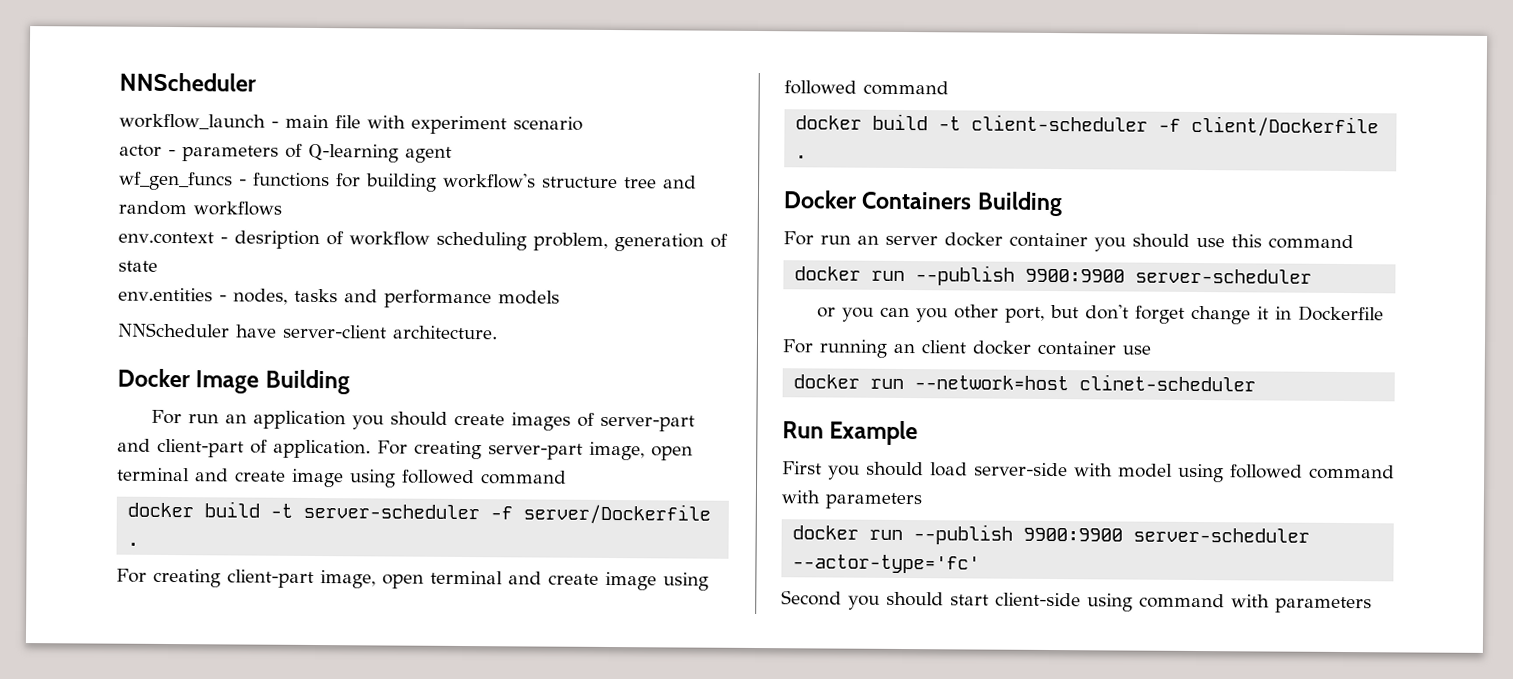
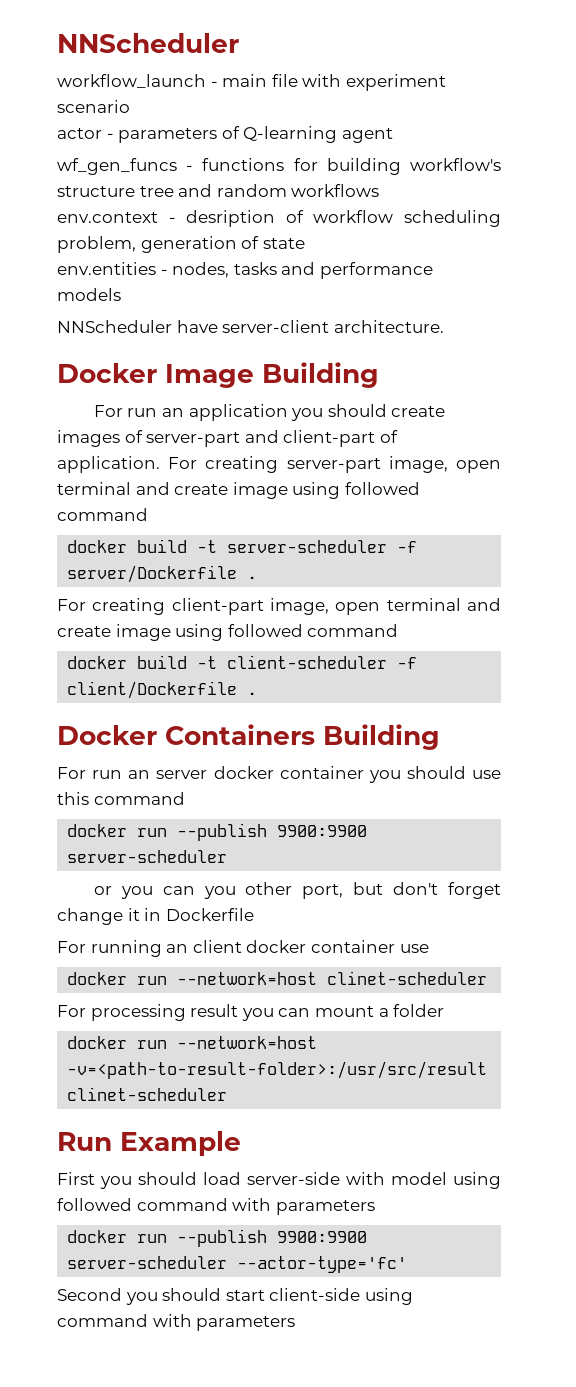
+ For processing result you can mount a folder
+ docker run --network=host -v=<path-to-result-folder>:/usr/src/result clinet-scheduler

